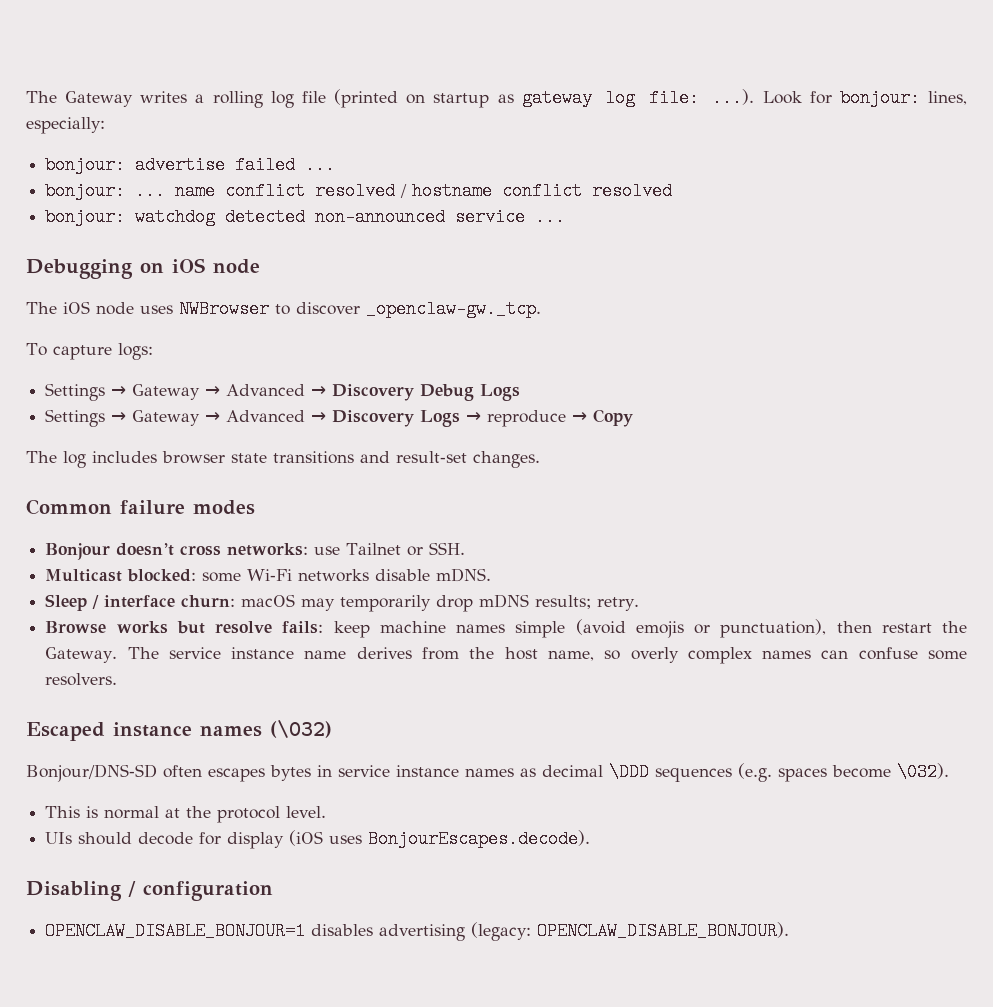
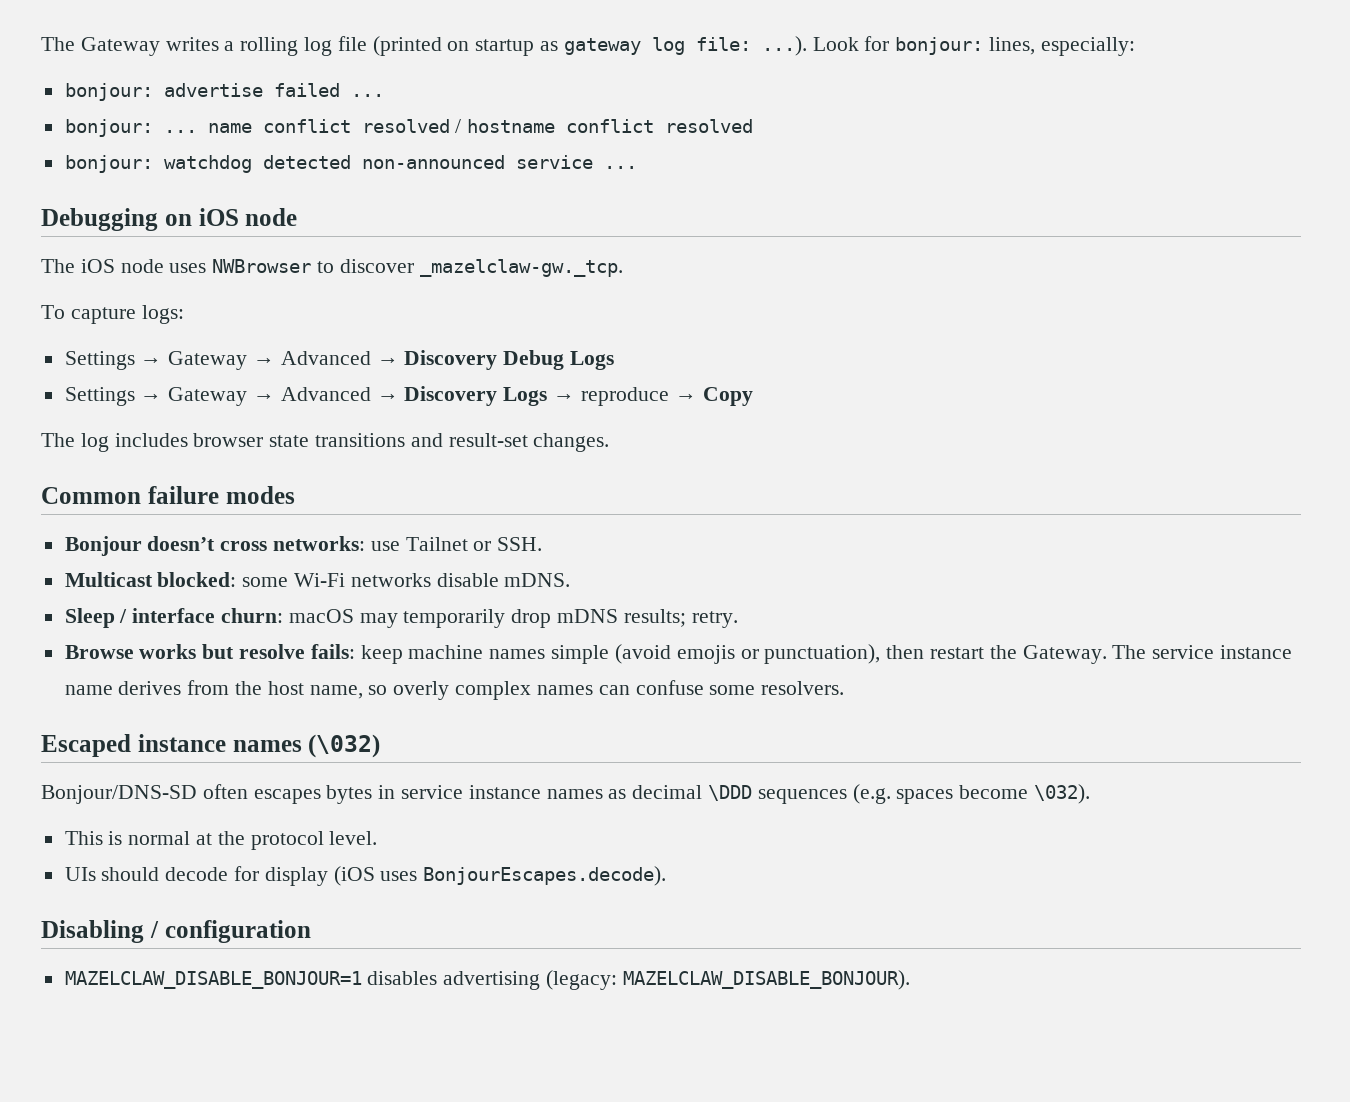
- The iOS node uses NWBrowser to discover _openclaw-gw._tcp.
+ The iOS node uses NWBrowser to discover _mazelclaw-gw._tcp.
- OPENCLAW_DISABLE_BONJOUR=1 disables advertising (legacy: OPENCLAW_DISABLE_BONJOUR).
+ MAZELCLAW_DISABLE_BONJOUR=1 disables advertising (legacy: MAZELCLAW_DISABLE_BONJOUR).

